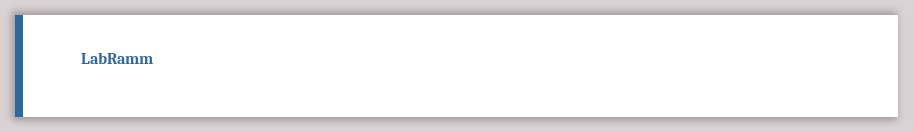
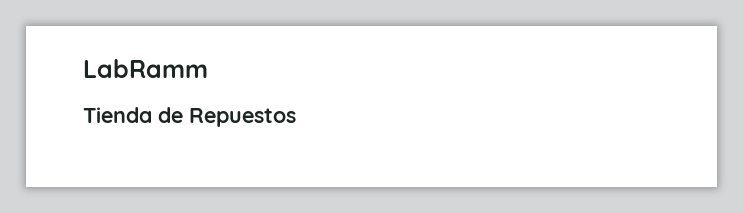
+ Tienda de Repuestos

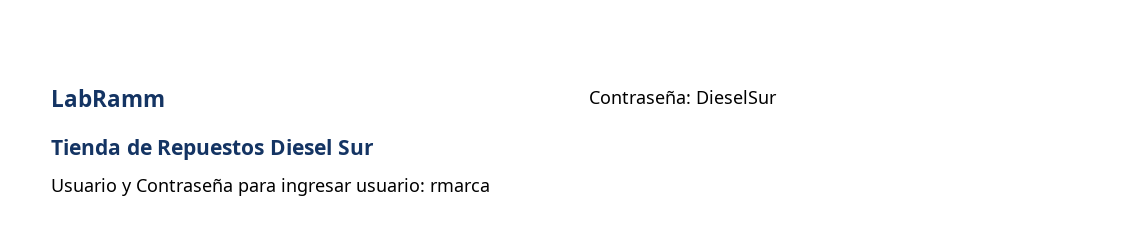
- Tienda de Repuestos
+ Tienda de Repuestos Diesel Sur
+ Usuario y Contraseña para ingresar usuario: rmarca Contraseña: DieselSur

